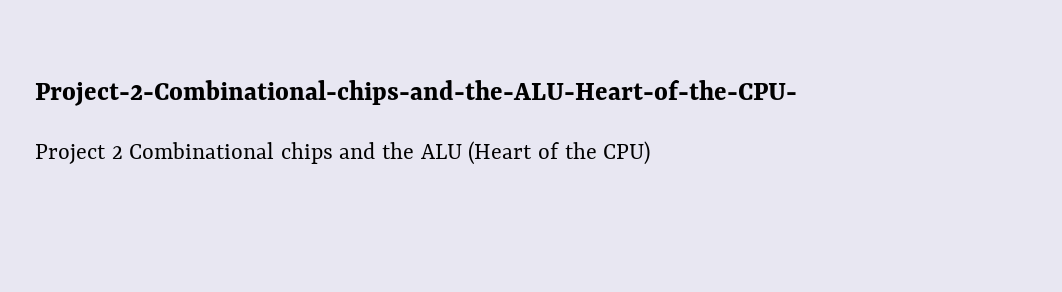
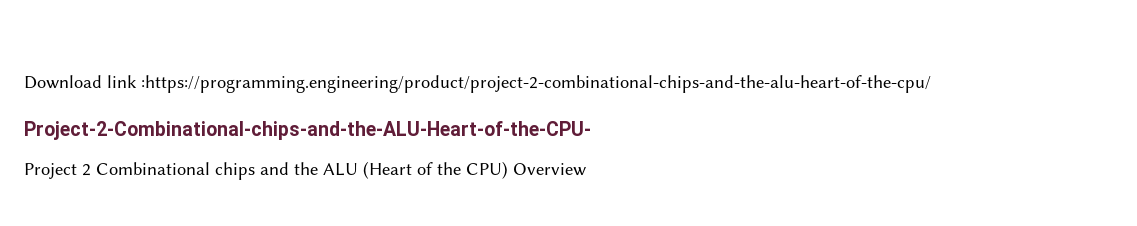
+ Download link :https://programming.engineering/product/project-2-combinational-chips-and-the-alu-heart-of-the-cpu/
- Project 2 Combinational chips and the ALU (Heart of the CPU)
+ Project 2 Combinational chips and the ALU (Heart of the CPU) Overview

